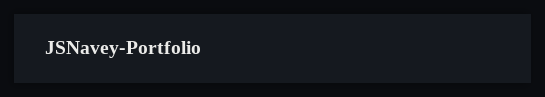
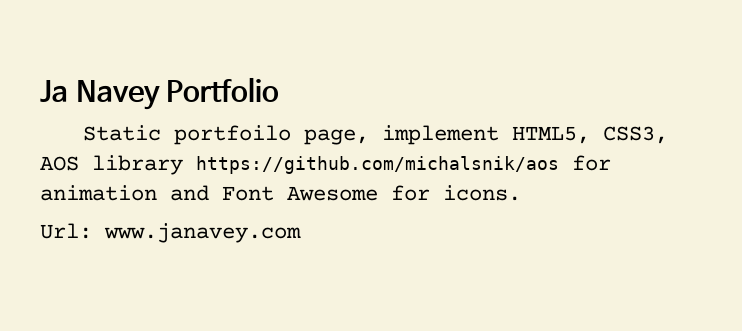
- JSNavey-Portfolio
+ Ja Navey Portfolio
+ Static portfoilo page, implement HTML5, CSS3, AOS library https://github.com/michalsnik/aos for animation and Font Awesome for icons.
+ Url: www.janavey.com

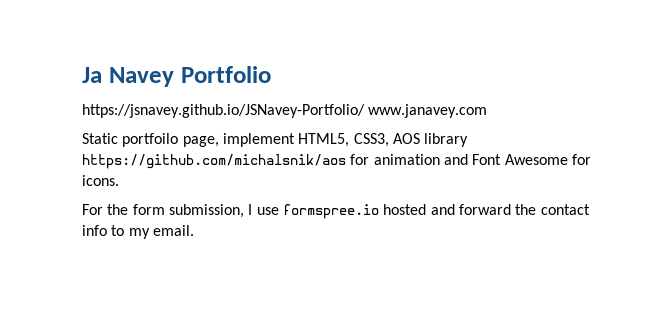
+ https://jsnavey.github.io/JSNavey-Portfolio/ www.janavey.com
- Url: www.janavey.com
+ For the form submission, I use formspree.io hosted and forward the contact info to my email.

